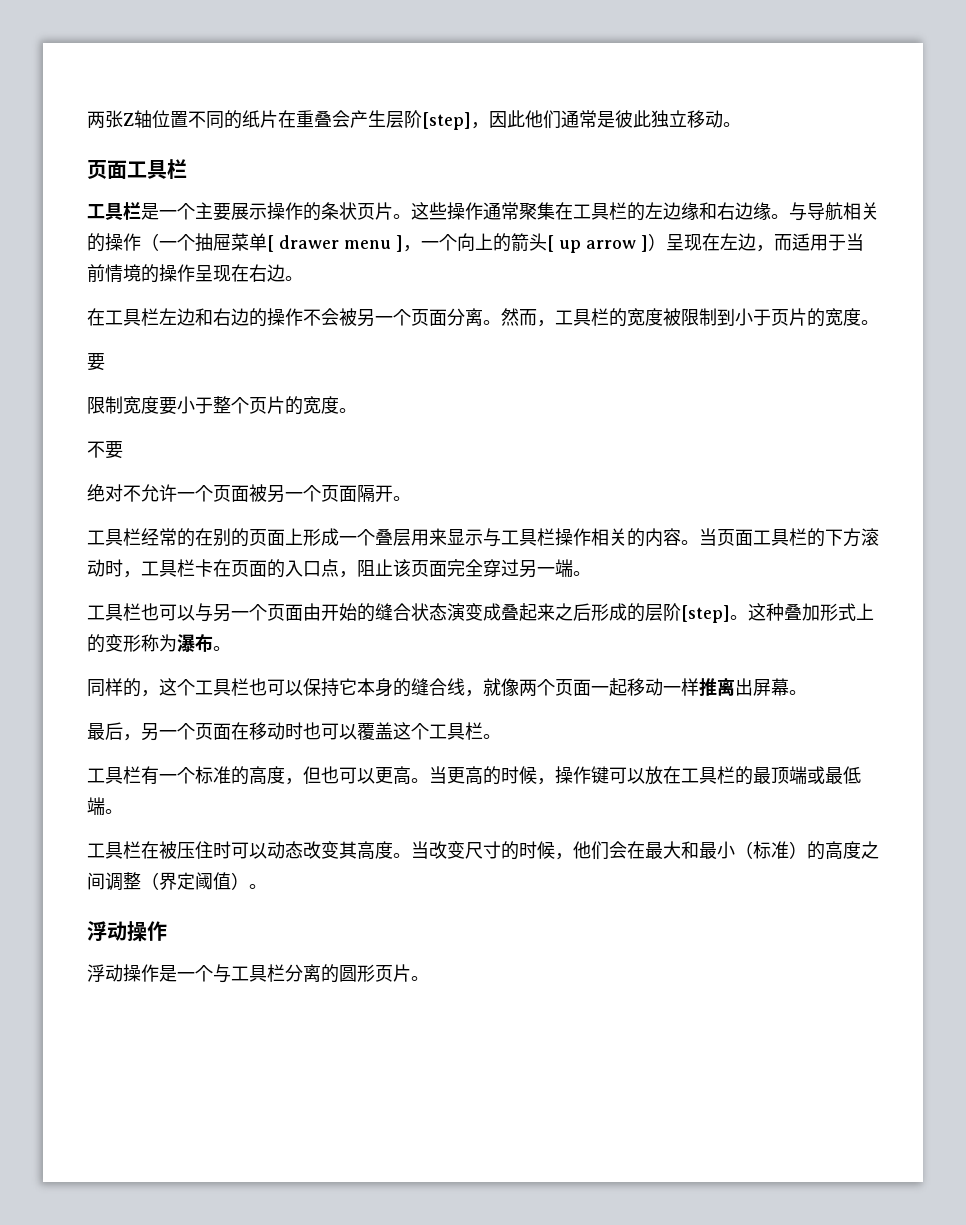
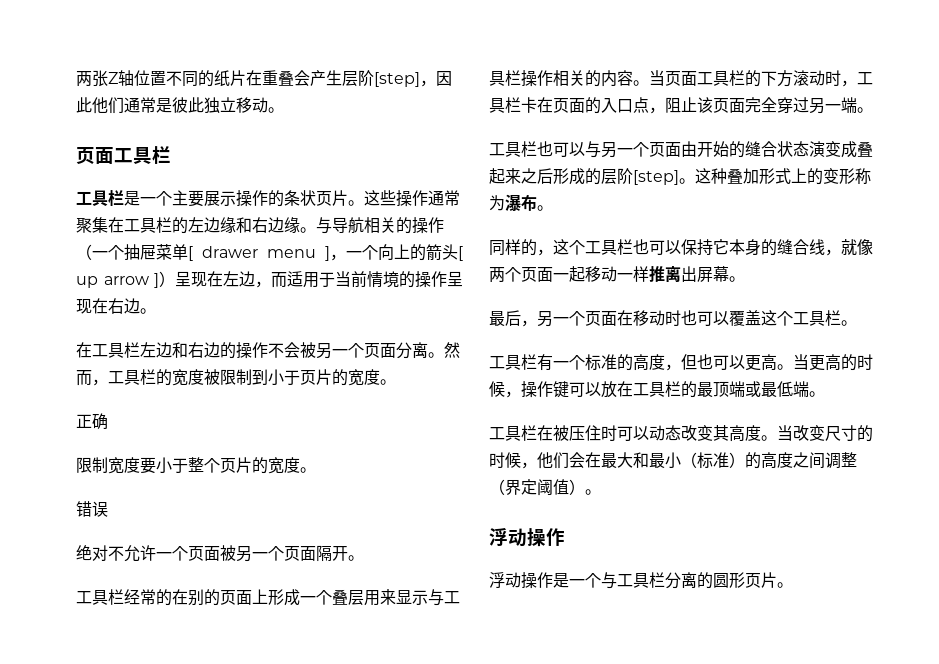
  然而，工具栏的宽度被限制到小于页片的宽度。
- 要
+ 正确
- 不要
+ 错误

